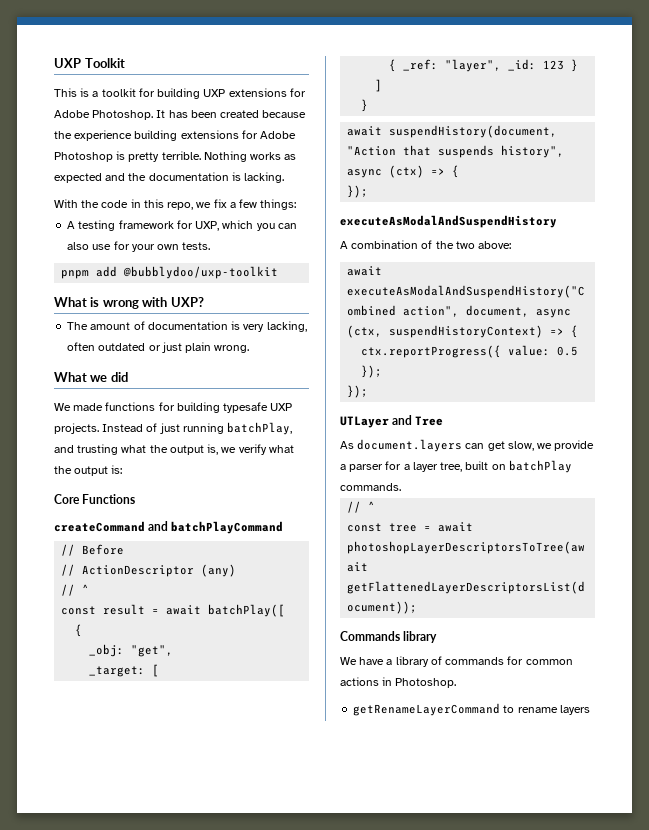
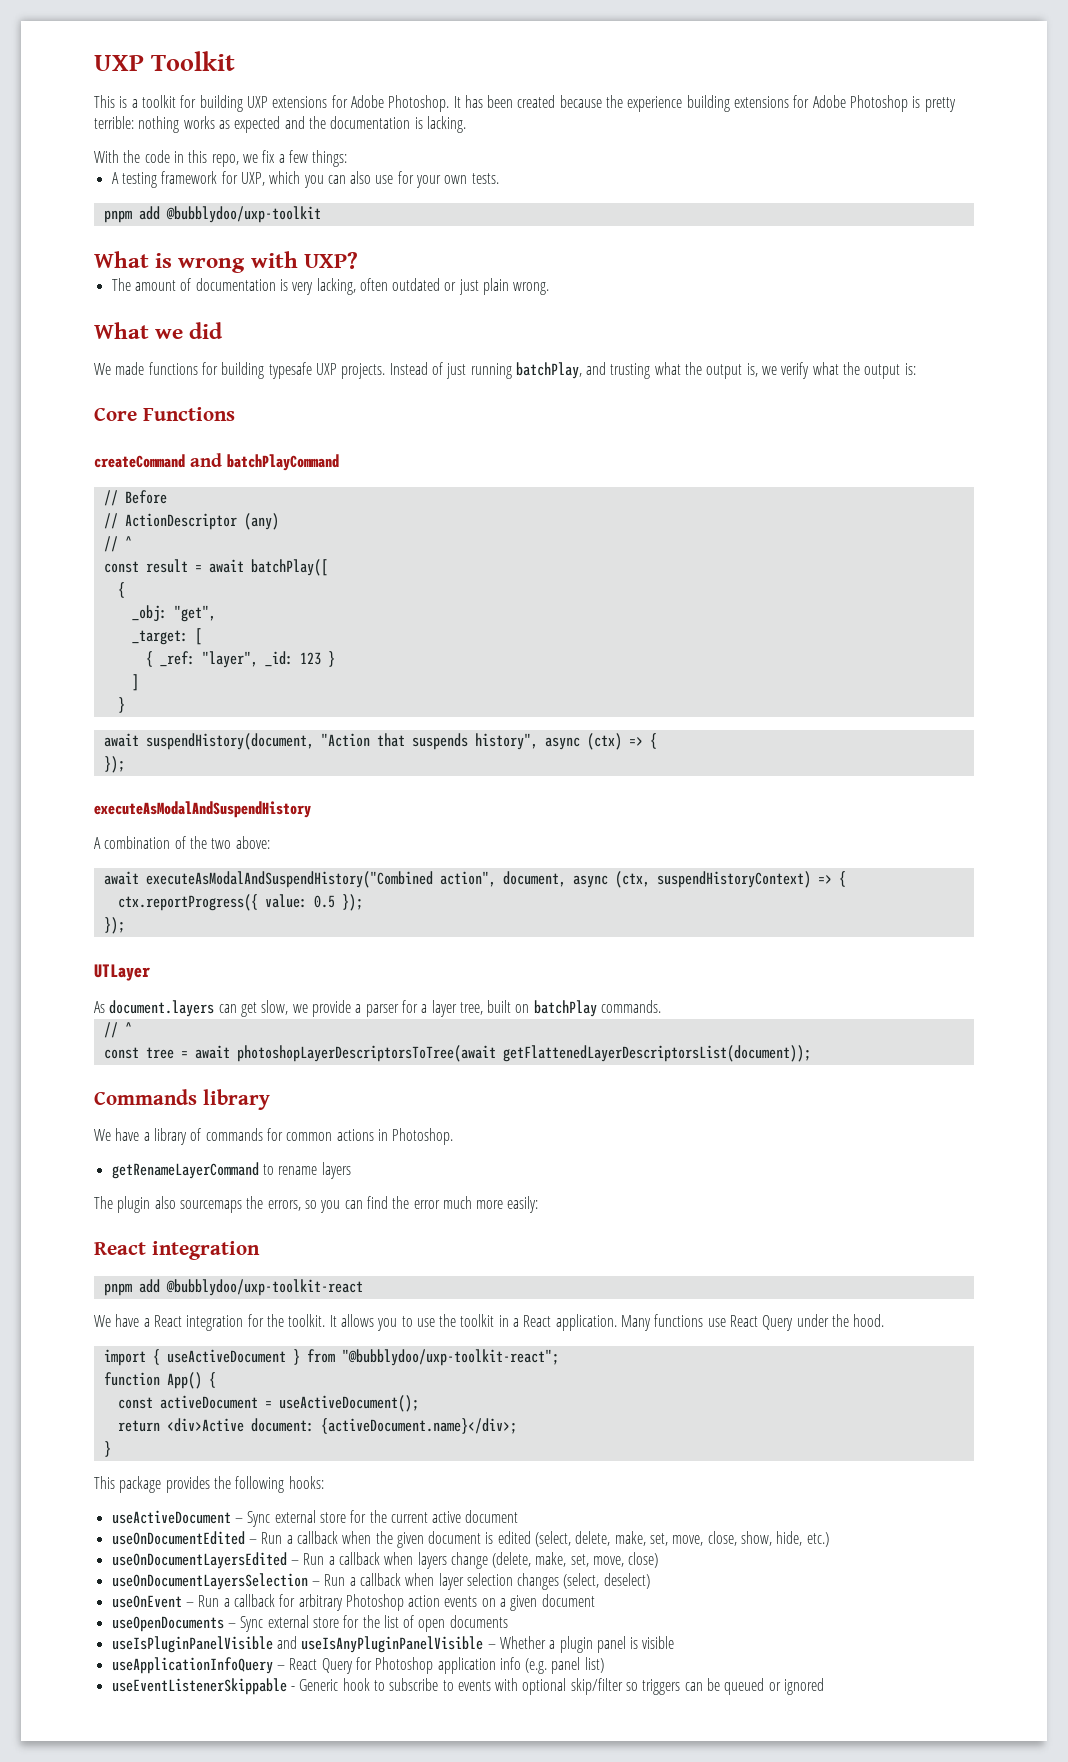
- It has been created because the experience building extensions for Adobe Photoshop is pretty terrible. Nothing works as expected and the documentation is lacking.
+ It has been created because the experience building extensions for Adobe Photoshop is pretty terrible: nothing works as expected and the documentation is lacking.
- UTLayer and Tree
+ UTLayer
+ The plugin also sourcemaps the errors, so you can find the error much more easily:
+ React integration
+ pnpm add @bubblydoo/uxp-toolkit-react
+ We have a React integration for the toolkit. It allows you to use the toolkit in a React application. Many functions use React Query under the hood.
+ import { useActiveDocument } from "@bubblydoo/uxp-toolkit-react";
+ function App() {
+ const activeDocument = useActiveDocument();
+ return <div>Active document: {activeDocument.name}</div>;
+ }
+ This package provides the following hooks:
+ useActiveDocument – Sync external store for the current active document
+ useOnDocumentEdited – Run a callback when the given document is edited (select, delete, make, set, move, close, show, hide, etc.)
+ useOnDocumentLayersEdited – Run a callback when layers change (delete, make, set, move, close)
+ useOnDocumentLayersSelection – Run a callback when layer selection changes (select, deselect)
+ useOnEvent – Run a callback for arbitrary Photoshop action events on a given document
+ useOpenDocuments – Sync external store for the list of open documents
+ useIsPluginPanelVisible and useIsAnyPluginPanelVisible – Whether a plugin panel is visible
+ useApplicationInfoQuery – React Query for Photoshop application info (e.g. panel list)
+ useEventListenerSkippable - Generic hook to subscribe to events with optional skip/filter so triggers can be queued or ignored

